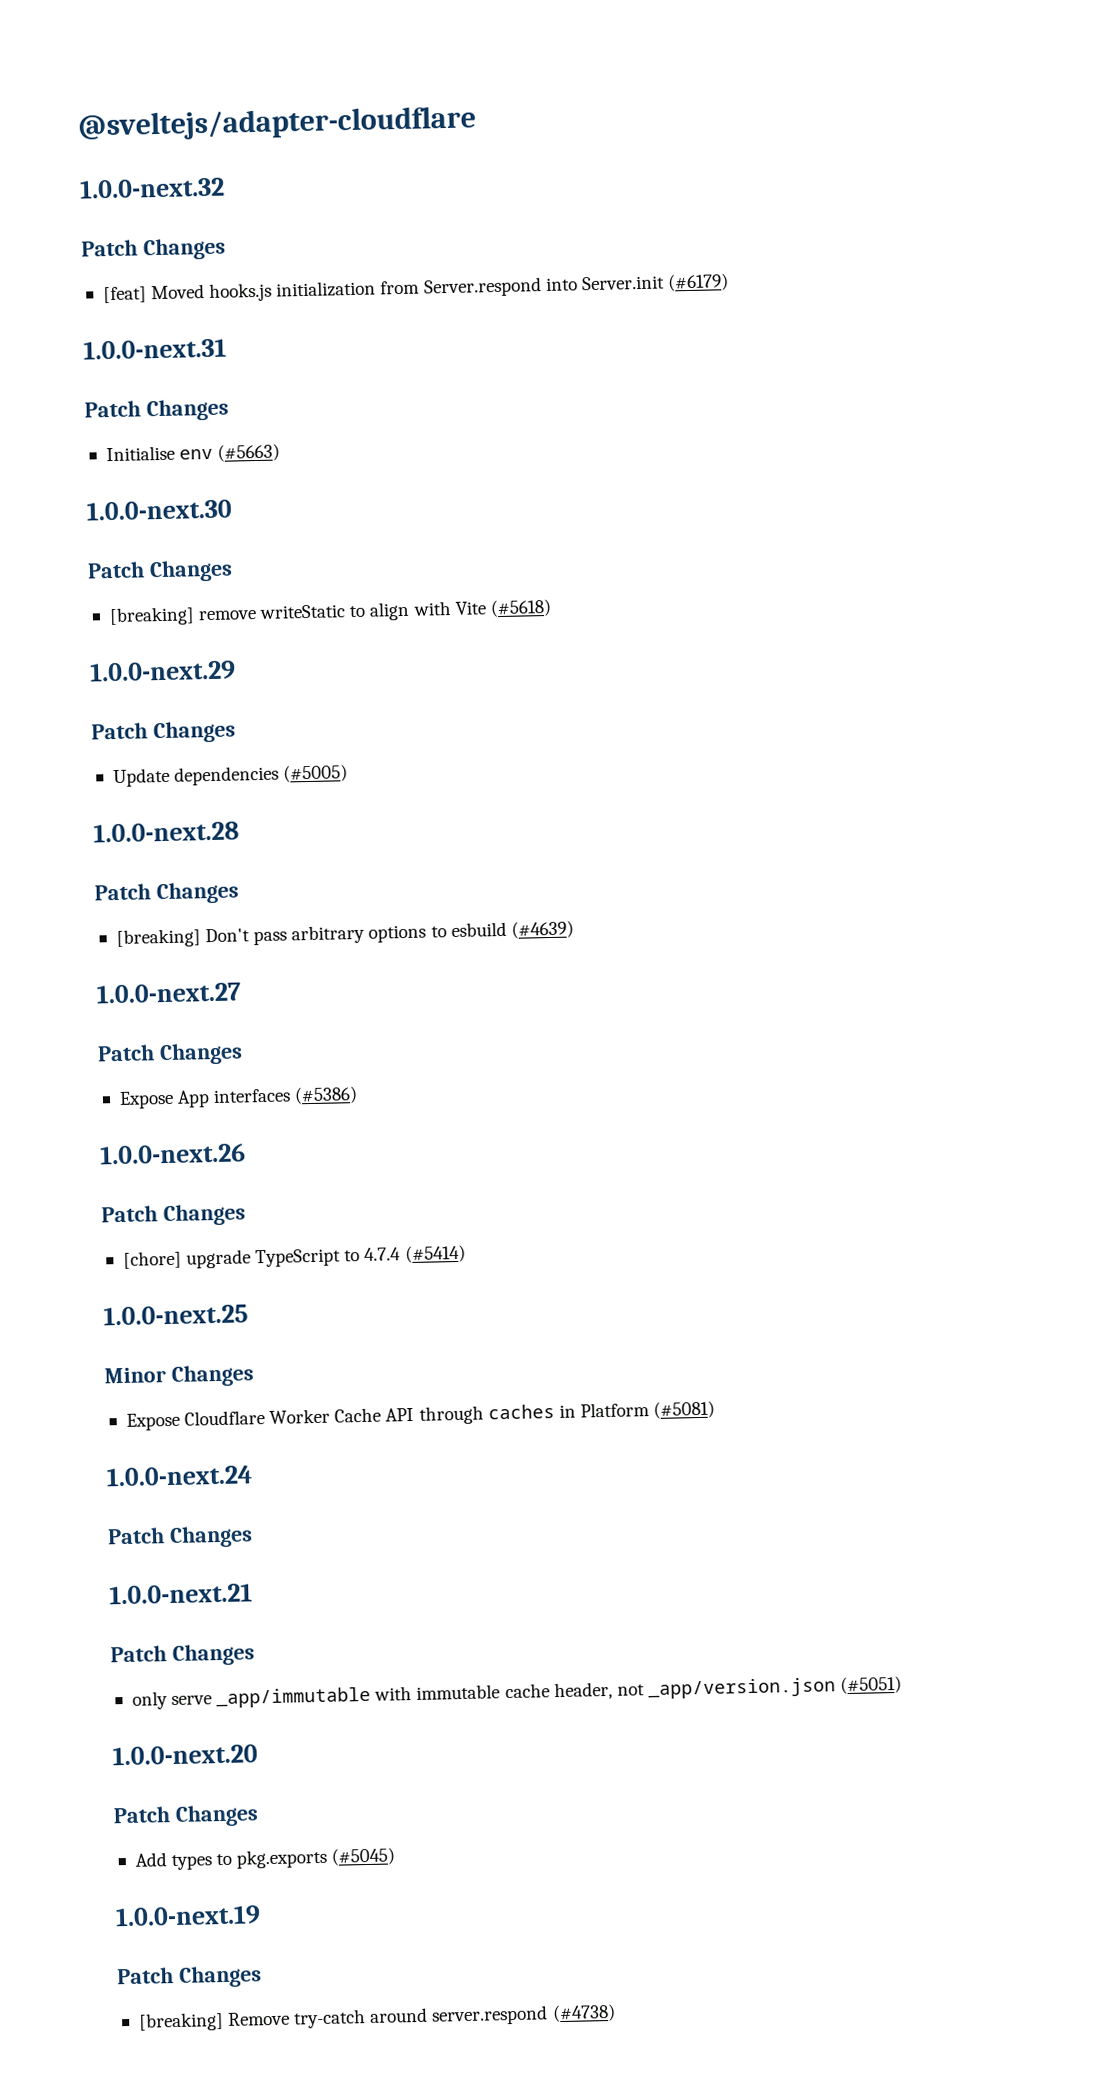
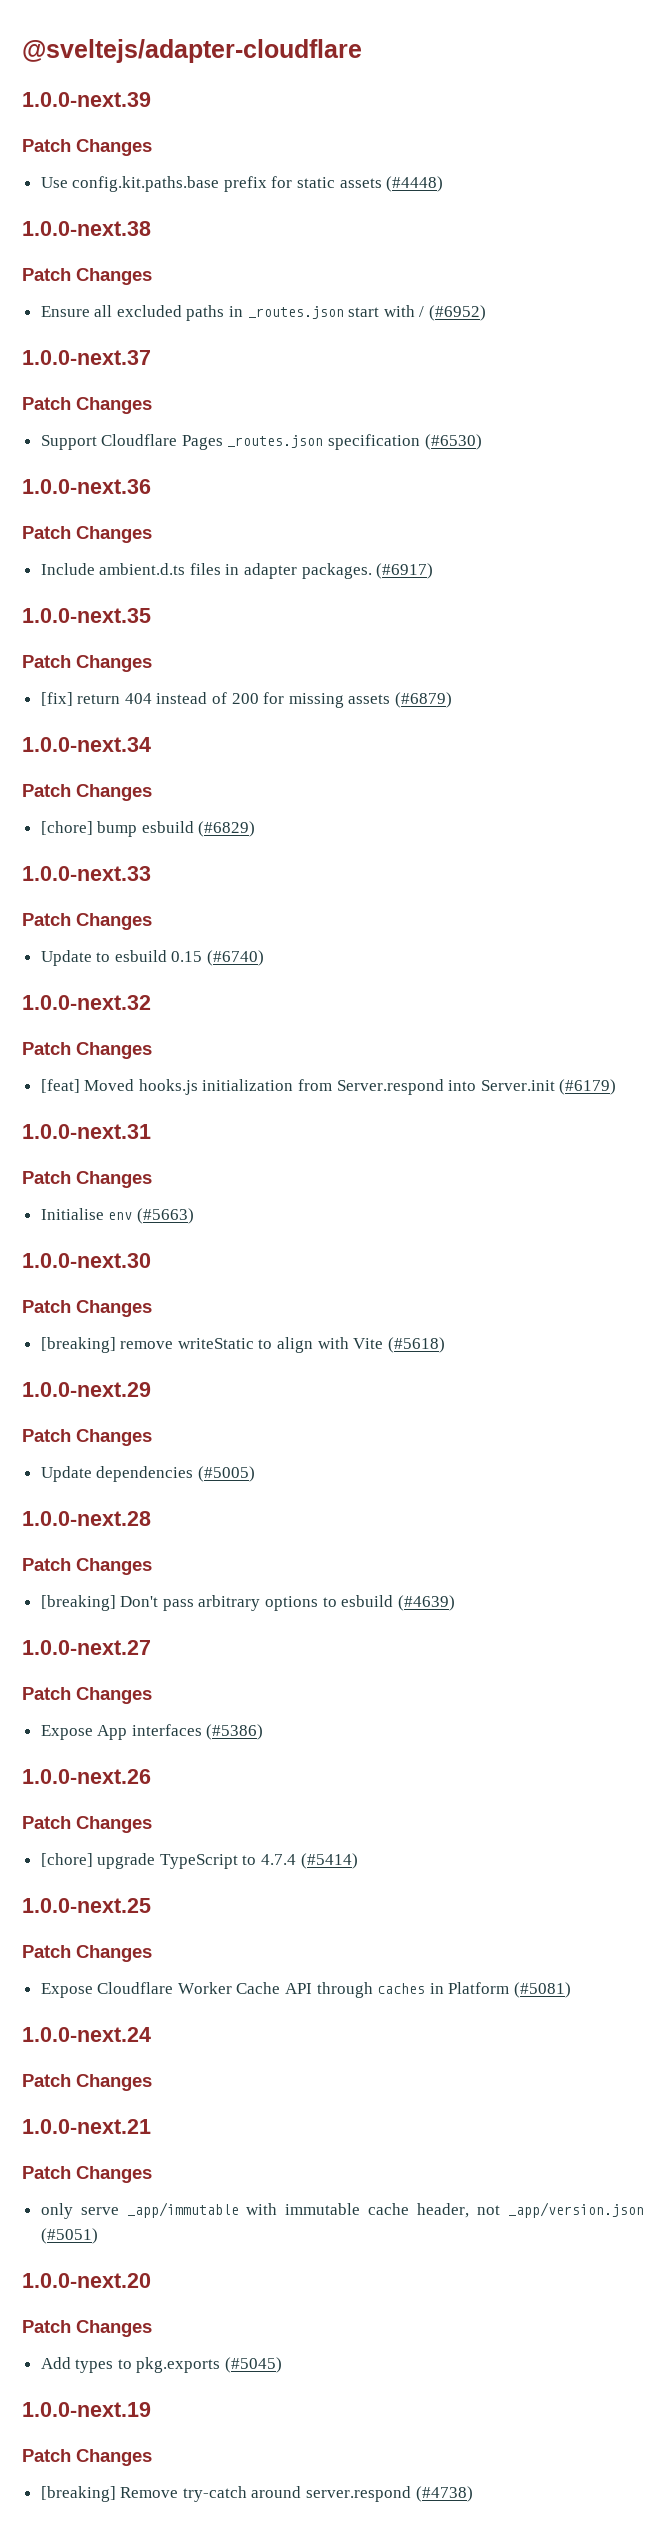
+ 1.0.0-next.39
+ Patch Changes
+ Use config.kit.paths.base prefix for static assets (#4448)
+ 1.0.0-next.38
+ Patch Changes
+ Ensure all excluded paths in _routes.json start with / (#6952)
+ 1.0.0-next.37
+ Patch Changes
+ Support Cloudflare Pages _routes.json specification (#6530)
+ 1.0.0-next.36
+ Patch Changes
+ Include ambient.d.ts files in adapter packages. (#6917)
+ 1.0.0-next.35
+ Patch Changes
+ [fix] return 404 instead of 200 for missing assets (#6879)
+ 1.0.0-next.34
+ Patch Changes
+ [chore] bump esbuild (#6829)
+ 1.0.0-next.33
+ Patch Changes
+ Update to esbuild 0.15 (#6740)
  1.0.0-next.25
- Minor Changes
+ Patch Changes

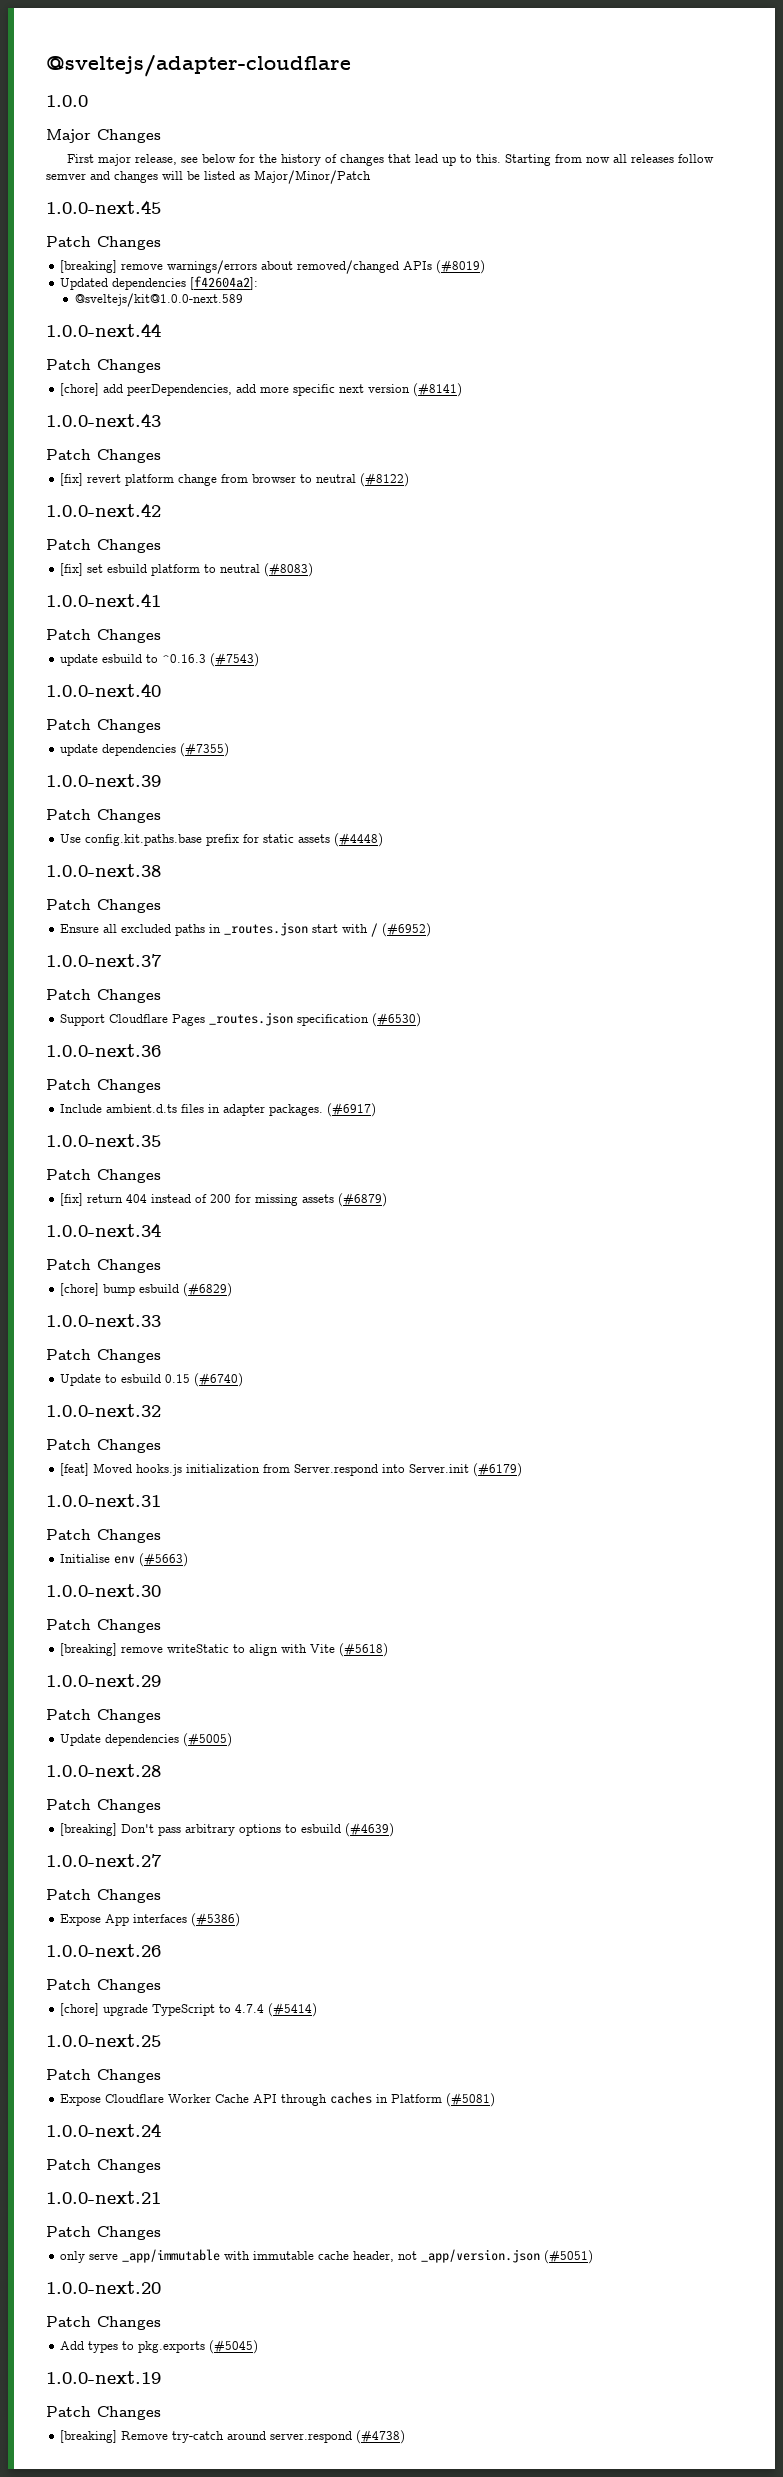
+ 1.0.0
+ Major Changes
+ First major release, see below for the history of changes that lead up to this. Starting from now all releases follow semver and changes will be listed as Major/Minor/Patch
+ 1.0.0-next.45
+ Patch Changes
+ [breaking] remove warnings/errors about removed/changed APIs (#8019)
+ Updated dependencies [f42604a2]:
+ @sveltejs/kit@1.0.0-next.589
+ 1.0.0-next.44
+ Patch Changes
+ [chore] add peerDependencies, add more specific next version (#8141)
+ 1.0.0-next.43
+ Patch Changes
+ [fix] revert platform change from browser to neutral (#8122)
+ 1.0.0-next.42
+ Patch Changes
+ [fix] set esbuild platform to neutral (#8083)
+ 1.0.0-next.41
+ Patch Changes
+ update esbuild to ^0.16.3 (#7543)
+ 1.0.0-next.40
+ Patch Changes
+ update dependencies (#7355)

